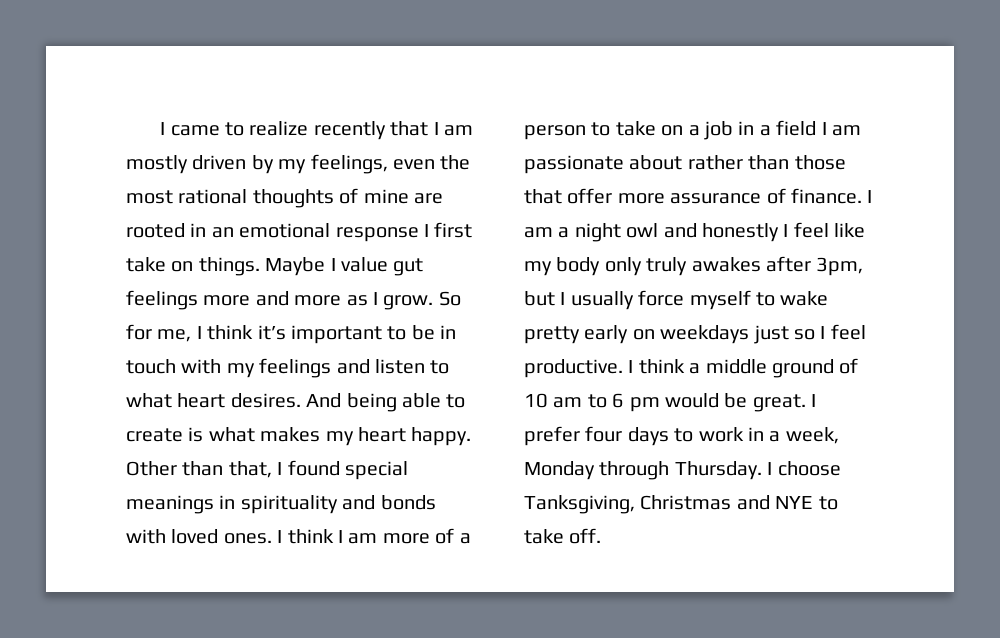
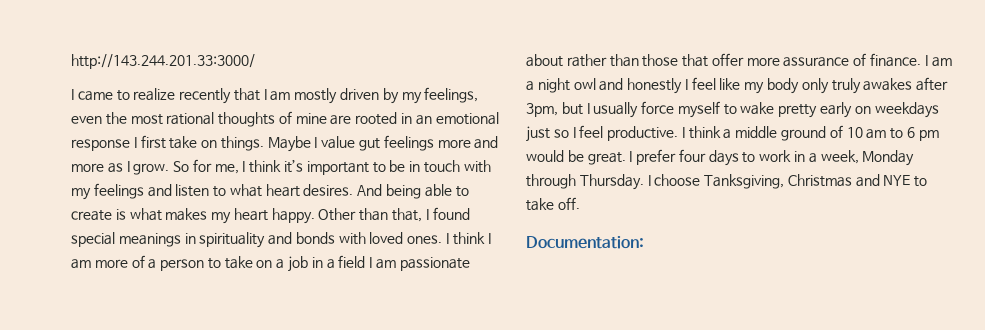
+ http://143.244.201.33:3000/
+ Documentation:

